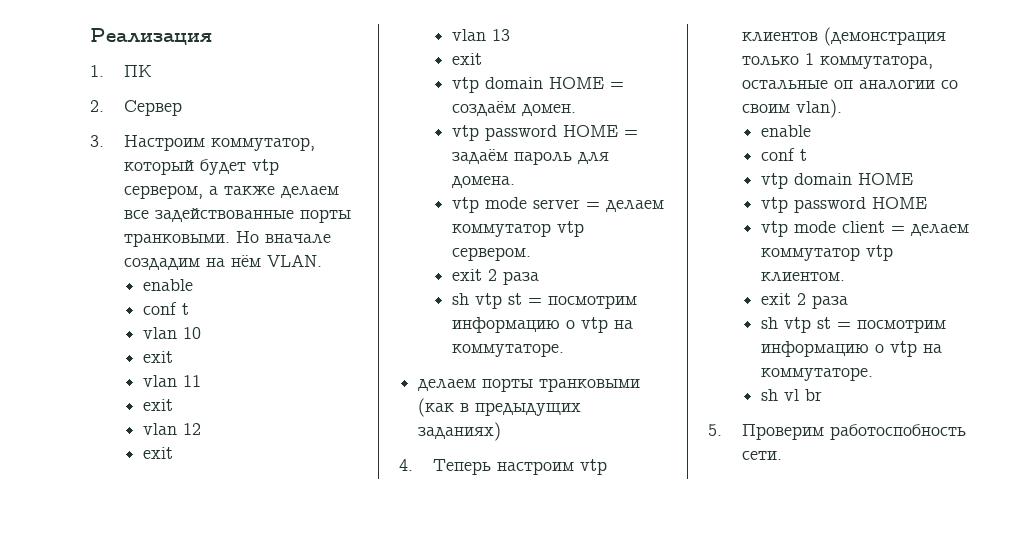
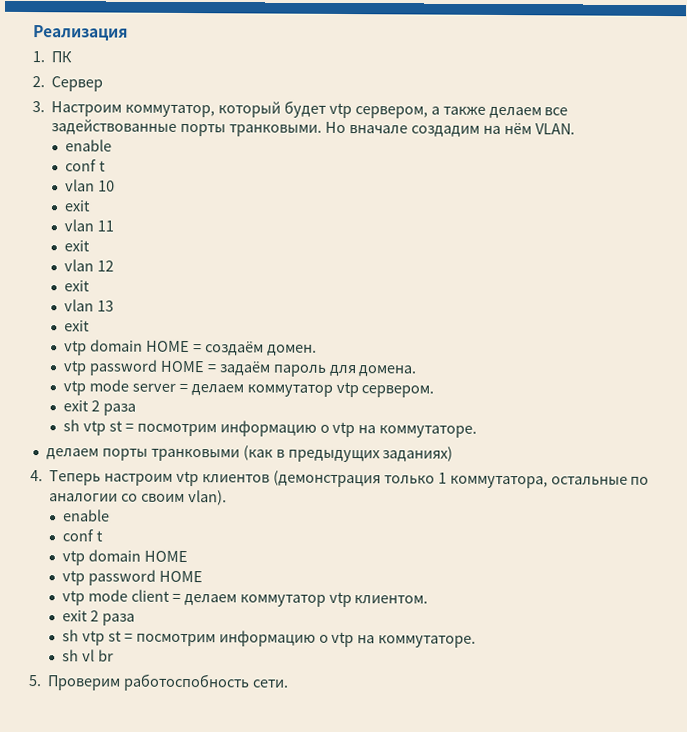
- 4. Теперь настроим vtp клиентов (демонстрация только 1 коммутатора, остальные оп аналогии со своим vlan).
+ 4. Теперь настроим vtp клиентов (демонстрация только 1 коммутатора, остальные по аналогии со своим vlan).

